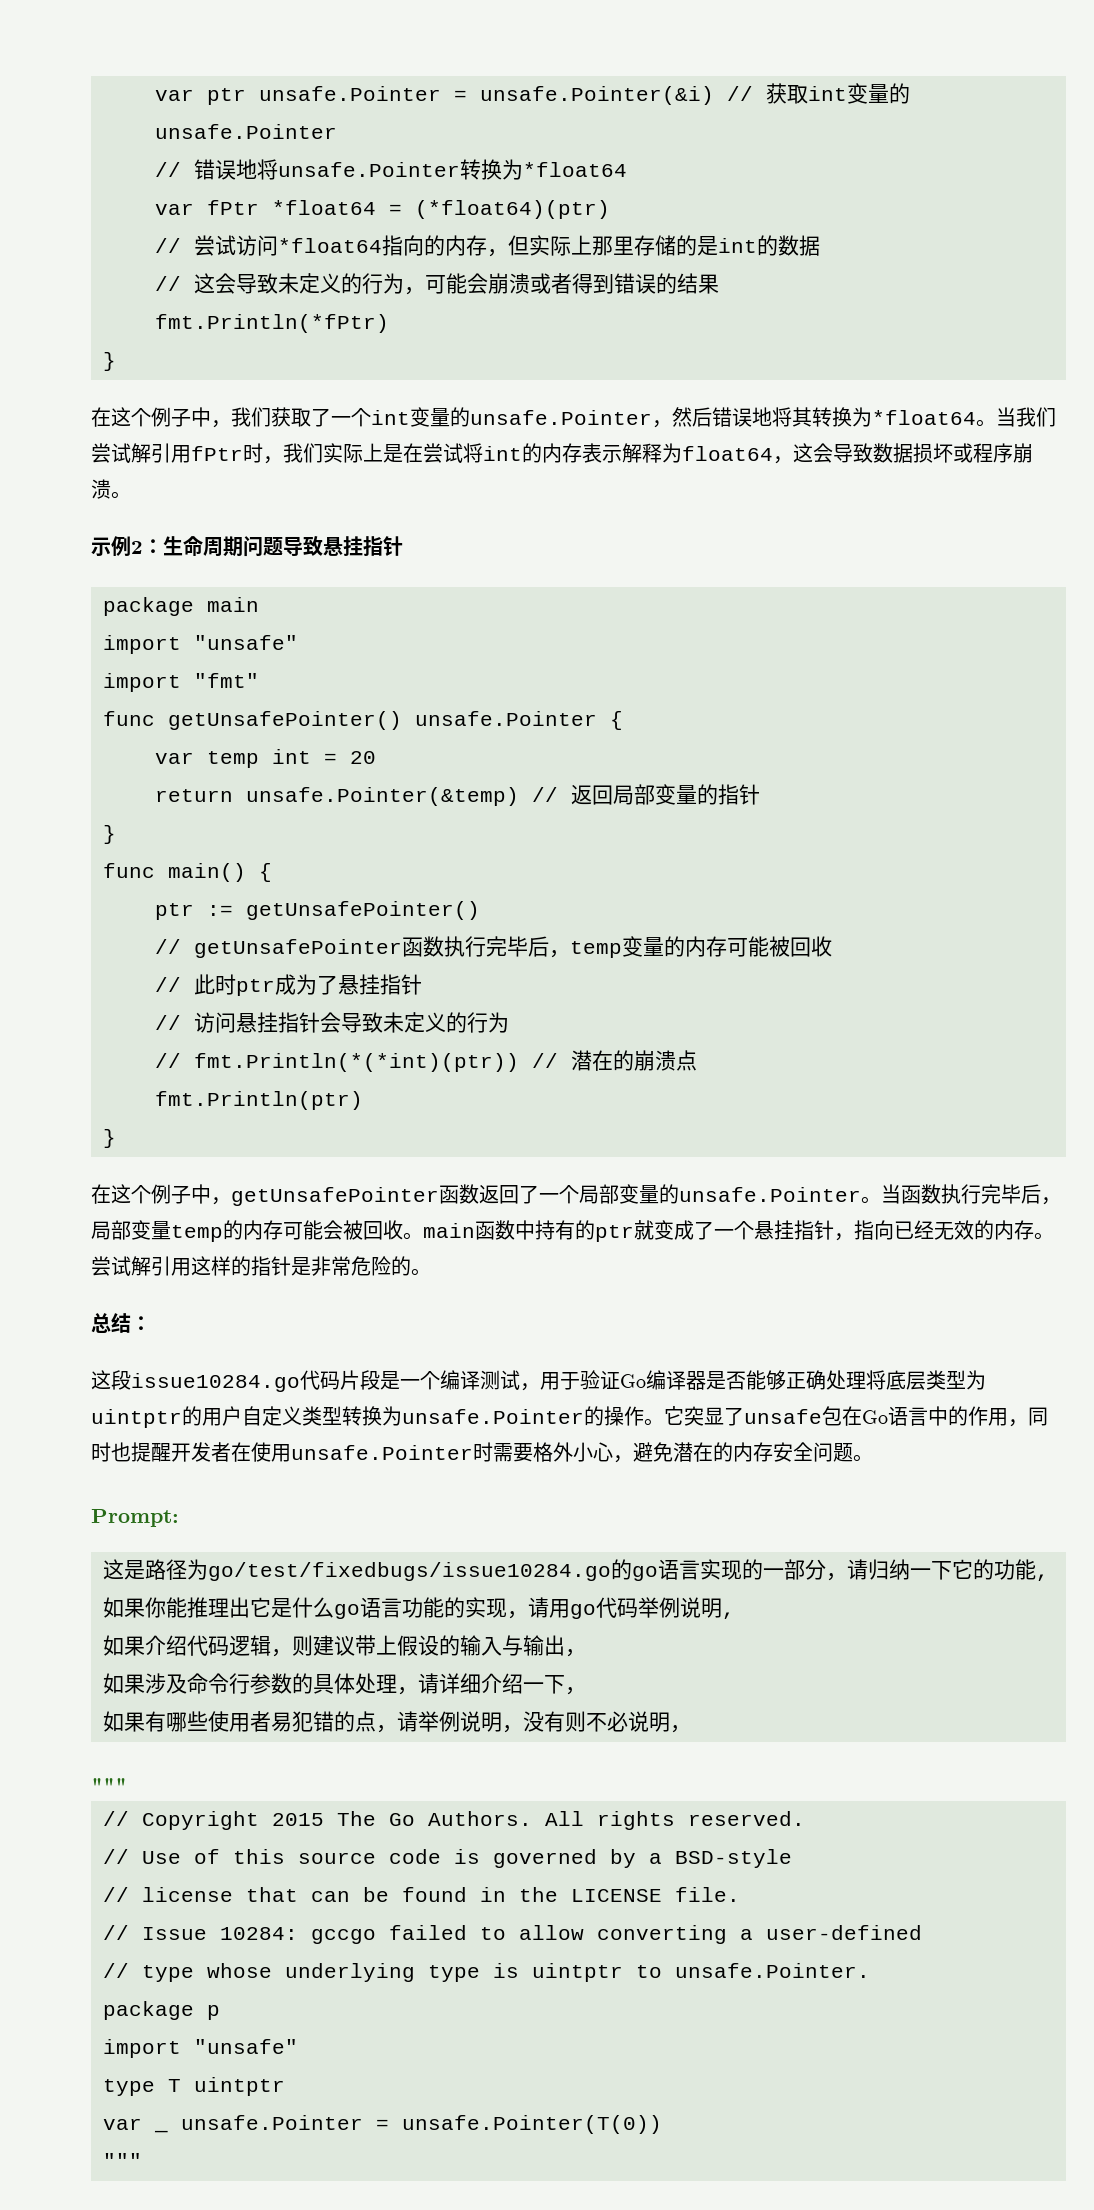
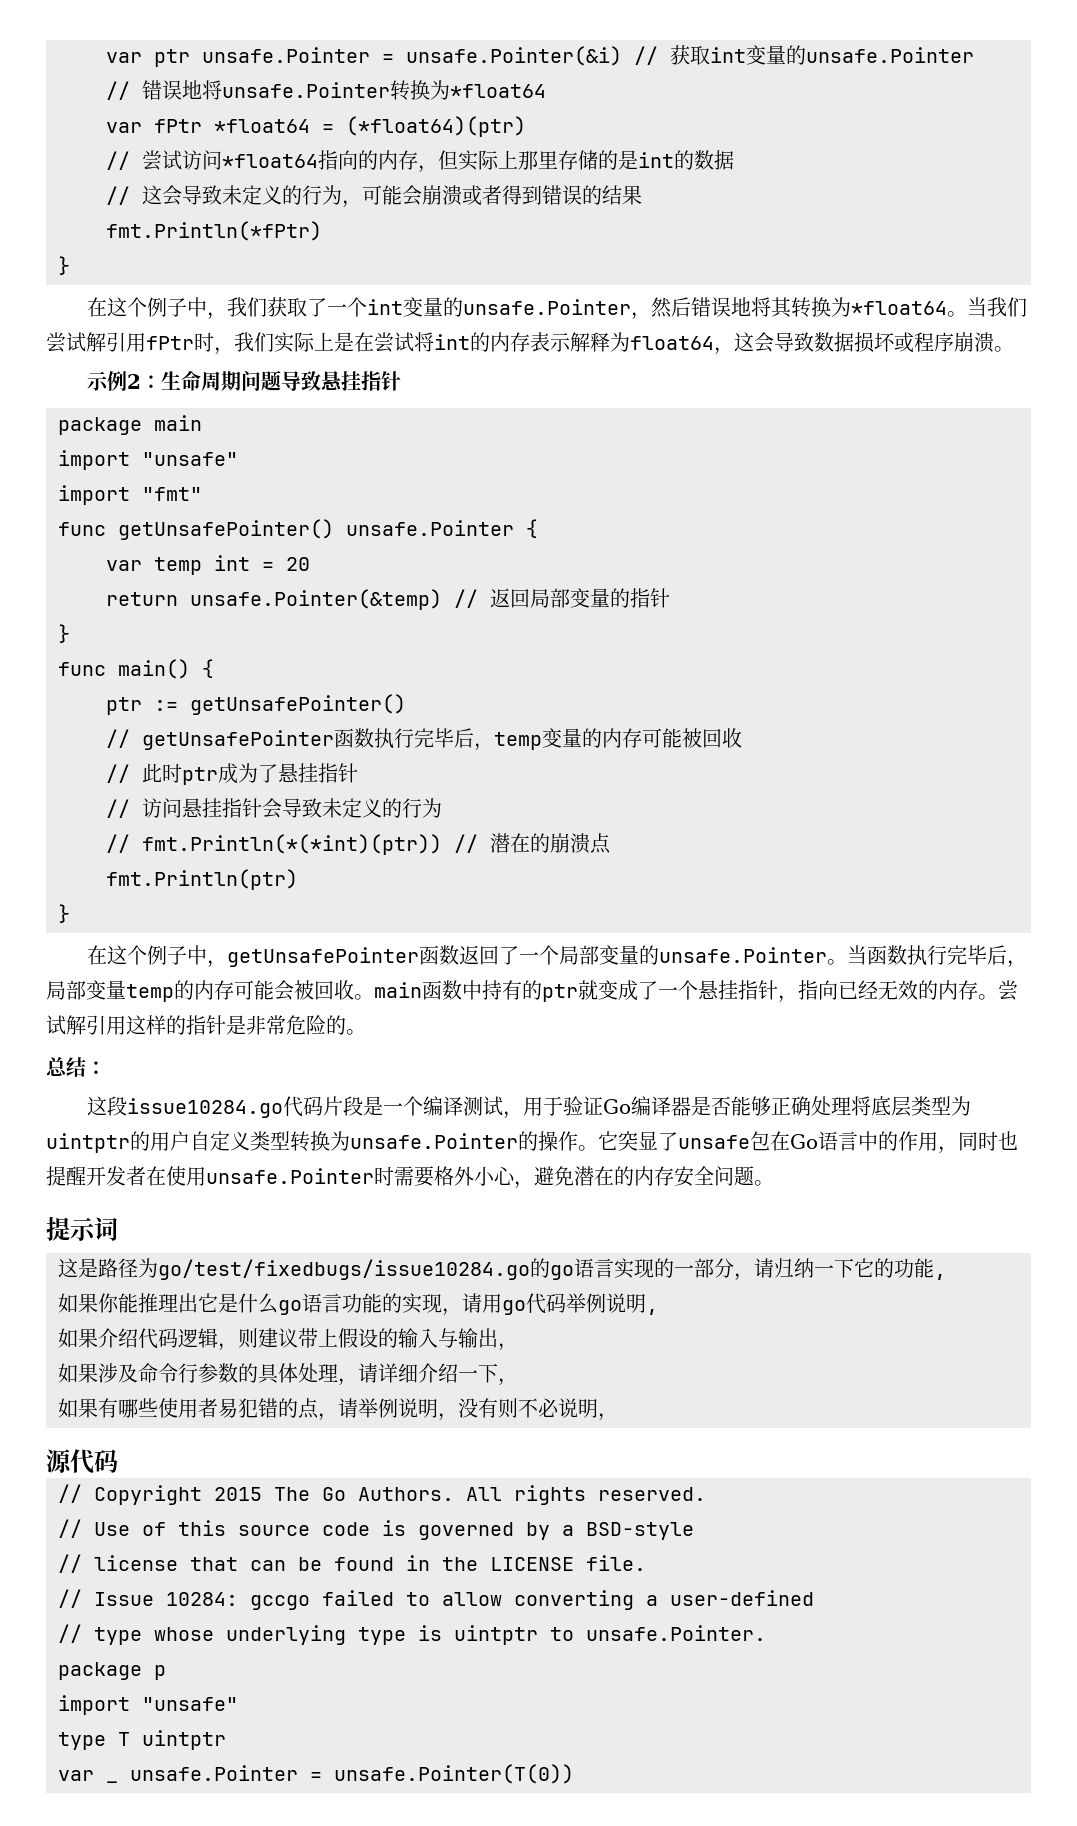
- Prompt:
+ 提示词
  如果有哪些使用者易犯错的点，请举例说明，没有则不必说明，
- """
+ 源代码
  var _ unsafe.Pointer = unsafe.Pointer(T(0))
- """

